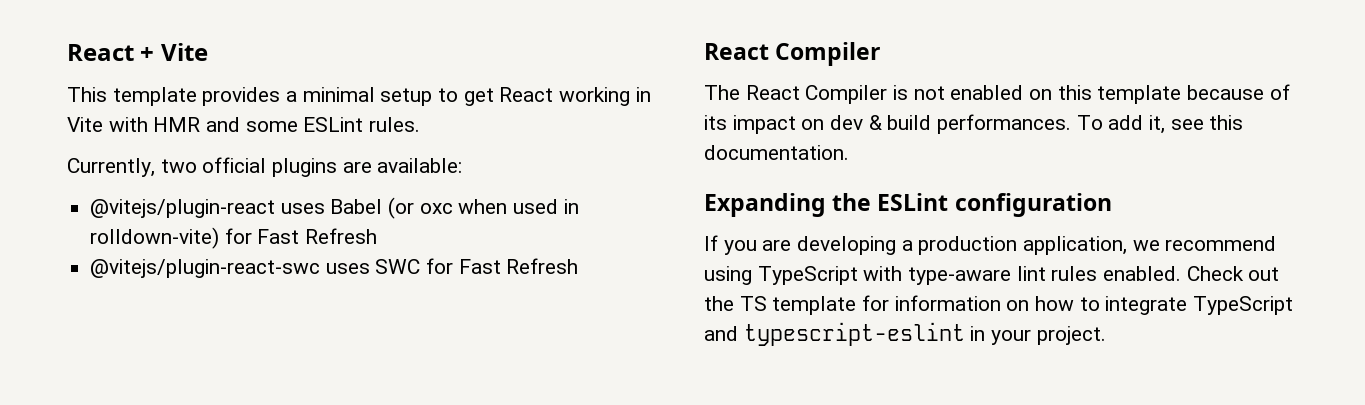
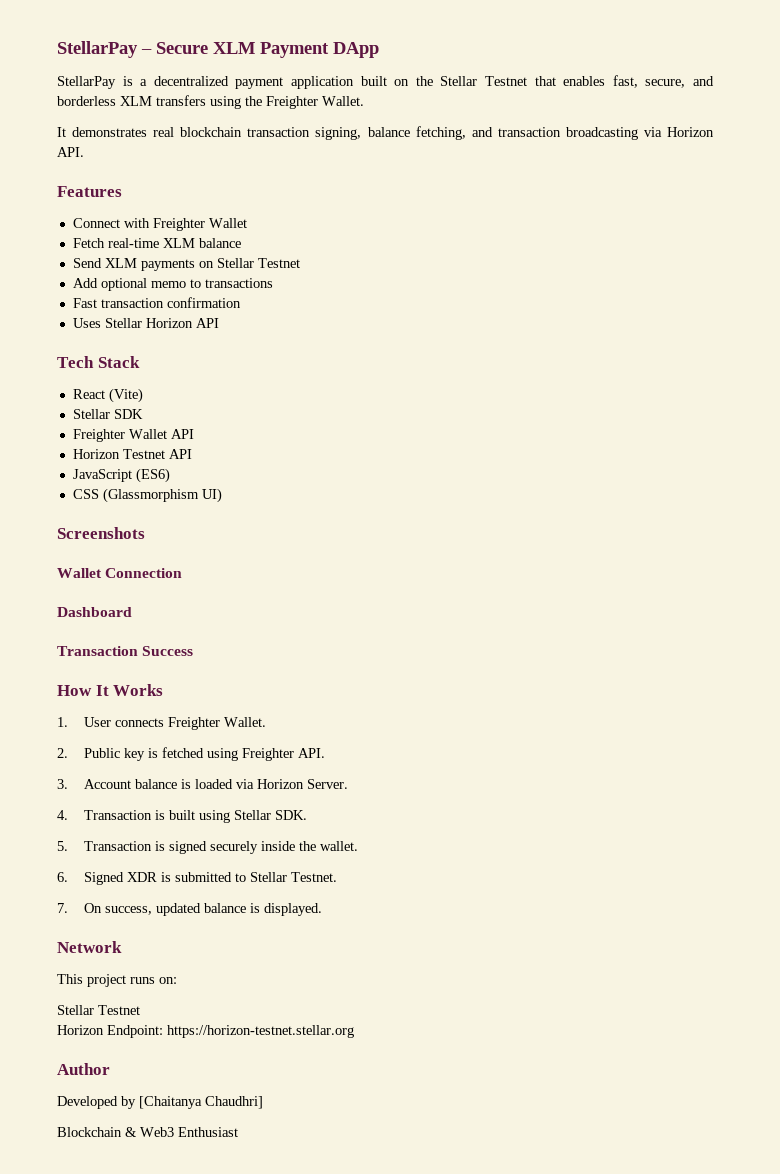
- React + Vite
- This template provides a minimal setup to get React working in Vite with HMR and some ESLint rules.
- Currently, two official plugins are available:
- @vitejs/plugin-react uses Babel (or oxc when used in rolldown-vite) for Fast Refresh
- @vitejs/plugin-react-swc uses SWC for Fast Refresh
- React Compiler
- The React Compiler is not enabled on this template because of its impact on dev & build performances. To add it, see this documentation.
- Expanding the ESLint configuration
- If you are developing a production application, we recommend using TypeScript with type-aware lint rules enabled. Check out the TS template for information on how to integrate TypeScript and typescript-eslint in your project.
+ StellarPay – Secure XLM Payment DApp
+ StellarPay is a decentralized payment application built on the Stellar Testnet that enables fast, secure, and borderless XLM transfers using the Freighter Wallet.
+ It demonstrates real blockchain transaction signing, balance fetching, and transaction broadcasting via Horizon API.
+ Features
+ Connect with Freighter Wallet
+ Fetch real-time XLM balance
+ Send XLM payments on Stellar Testnet
+ Add optional memo to transactions
+ Fast transaction confirmation
+ Uses Stellar Horizon API
+ Tech Stack
+ React (Vite)
+ Stellar SDK
+ Freighter Wallet API
+ Horizon Testnet API
+ JavaScript (ES6)
+ CSS (Glassmorphism UI)
+ Screenshots
+ Wallet Connection
+ Dashboard
+ Transaction Success
+ How It Works
+ 1. User connects Freighter Wallet.
+ 2. Public key is fetched using Freighter API.
+ 3. Account balance is loaded via Horizon Server.
+ 4. Transaction is built using Stellar SDK.
+ 5. Transaction is signed securely inside the wallet.
+ 6. Signed XDR is submitted to Stellar Testnet.
+ 7. On success, updated balance is displayed.
+ Network
+ This project runs on:
+ Stellar Testnet
+ Horizon Endpoint: https://horizon-testnet.stellar.org
+ Author
+ Developed by [Chaitanya Chaudhri]
+ Blockchain & Web3 Enthusiast

